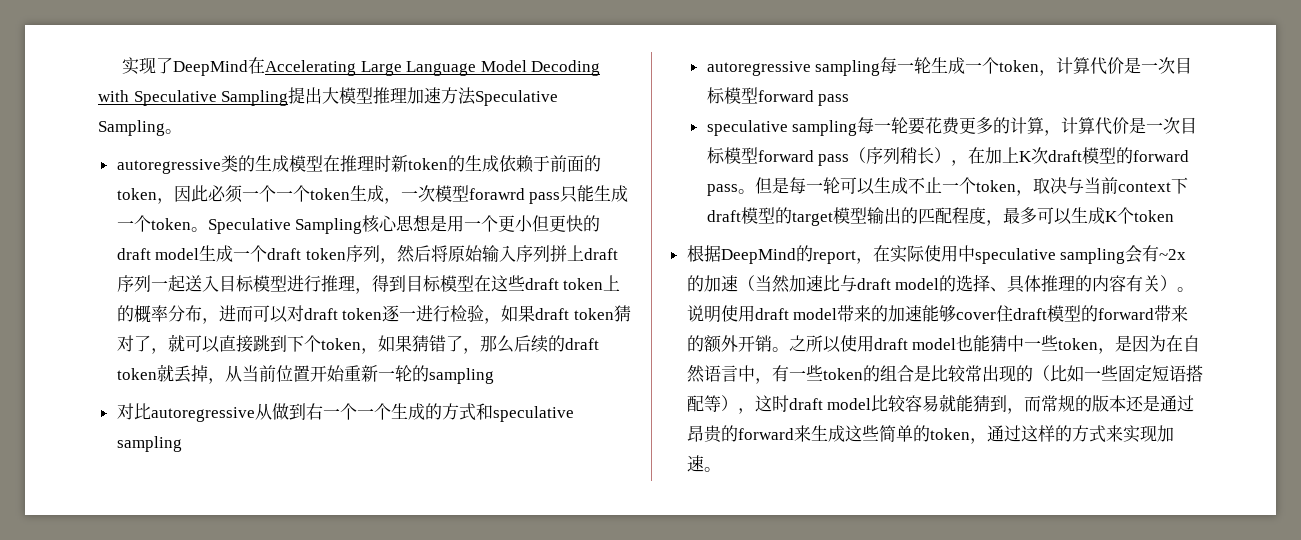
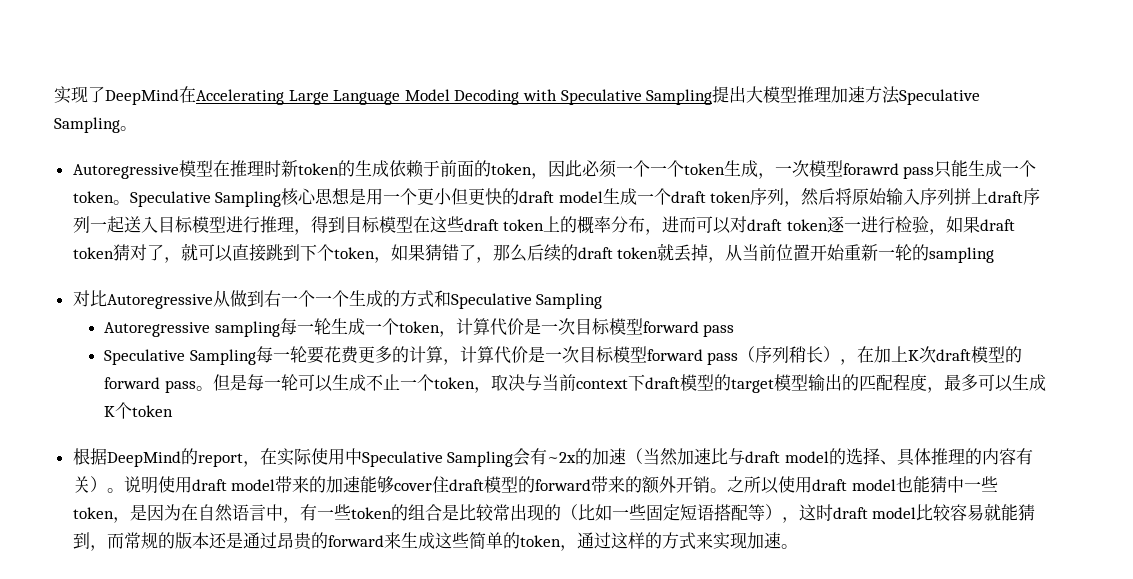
- autoregressive类的生成模型在推理时新token的生成依赖于前面的token，因此必须一个一个token生成，一次模型forawrd pass只能生成一个token。
+ Autoregressive模型在推理时新token的生成依赖于前面的token，因此必须一个一个token生成，一次模型forawrd pass只能生成一个token。
- 对比autoregressive从做到右一个一个生成的方式和speculative sampling
- autoregressive sampling每一轮生成一个token，计算代价是一次目标模型forward pass
+ 对比Autoregressive从做到右一个一个生成的方式和Speculative Sampling
+ Autoregressive sampling每一轮生成一个token，计算代价是一次目标模型forward pass
- speculative sampling每一轮要花费更多的计算，计算代价是一次目标模型forward pass（序列稍长），在加上K次draft模型的forward pass。
+ Speculative Sampling每一轮要花费更多的计算，计算代价是一次目标模型forward pass（序列稍长），在加上K次draft模型的forward pass。
- 根据DeepMind的report，在实际使用中speculative sampling会有~2x的加速（当然加速比与draft model的选择、具体推理的内容有关）。
+ 根据DeepMind的report，在实际使用中Speculative Sampling会有~2x的加速（当然加速比与draft model的选择、具体推理的内容有关）。

